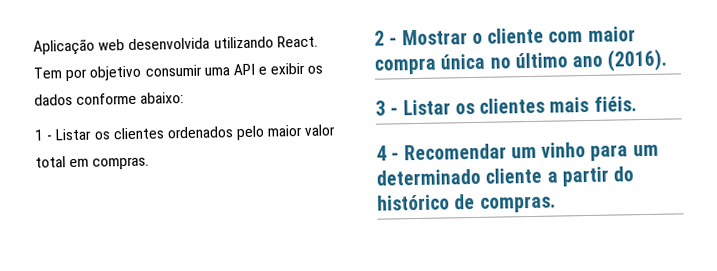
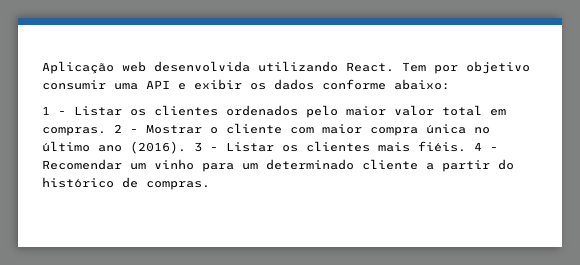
- 1 - Listar os clientes ordenados pelo maior valor total em compras.
- 2 - Mostrar o cliente com maior compra única no último ano (2016).
- 3 - Listar os clientes mais fiéis.
- 4 - Recomendar um vinho para um determinado cliente a partir do histórico de compras.
+ 1 - Listar os clientes ordenados pelo maior valor total em compras. 2 - Mostrar o cliente com maior compra única no último ano (2016). 3 - Listar os clientes mais fiéis. 4 - Recomendar um vinho para um determinado cliente a partir do histórico de compras.

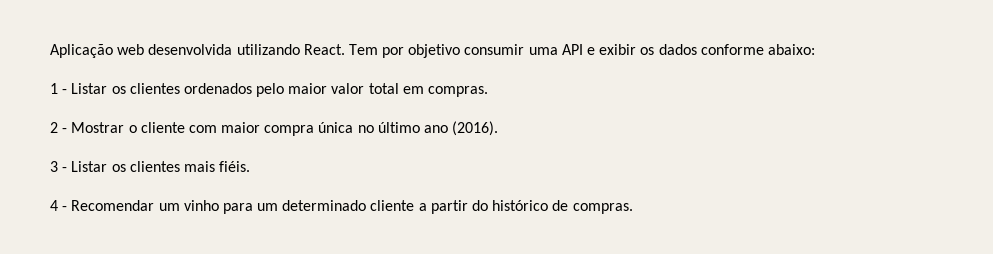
- 1 - Listar os clientes ordenados pelo maior valor total em compras. 2 - Mostrar o cliente com maior compra única no último ano (2016). 3 - Listar os clientes mais fiéis. 4 - Recomendar um vinho para um determinado cliente a partir do histórico de compras.
+ 1 - Listar os clientes ordenados pelo maior valor total em compras.
+ 2 - Mostrar o cliente com maior compra única no último ano (2016).
+ 3 - Listar os clientes mais fiéis.
+ 4 - Recomendar um vinho para um determinado cliente a partir do histórico de compras.

